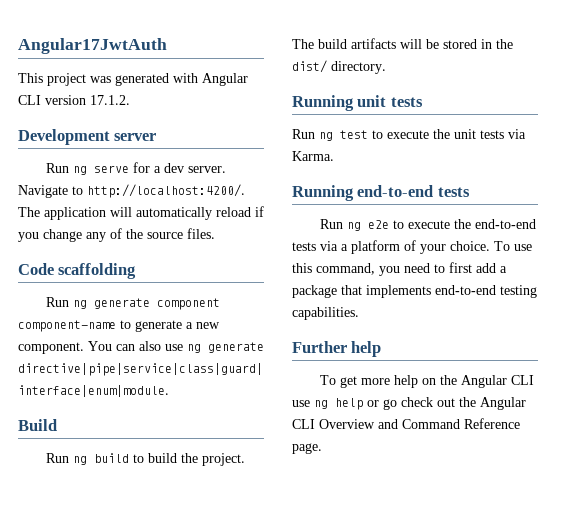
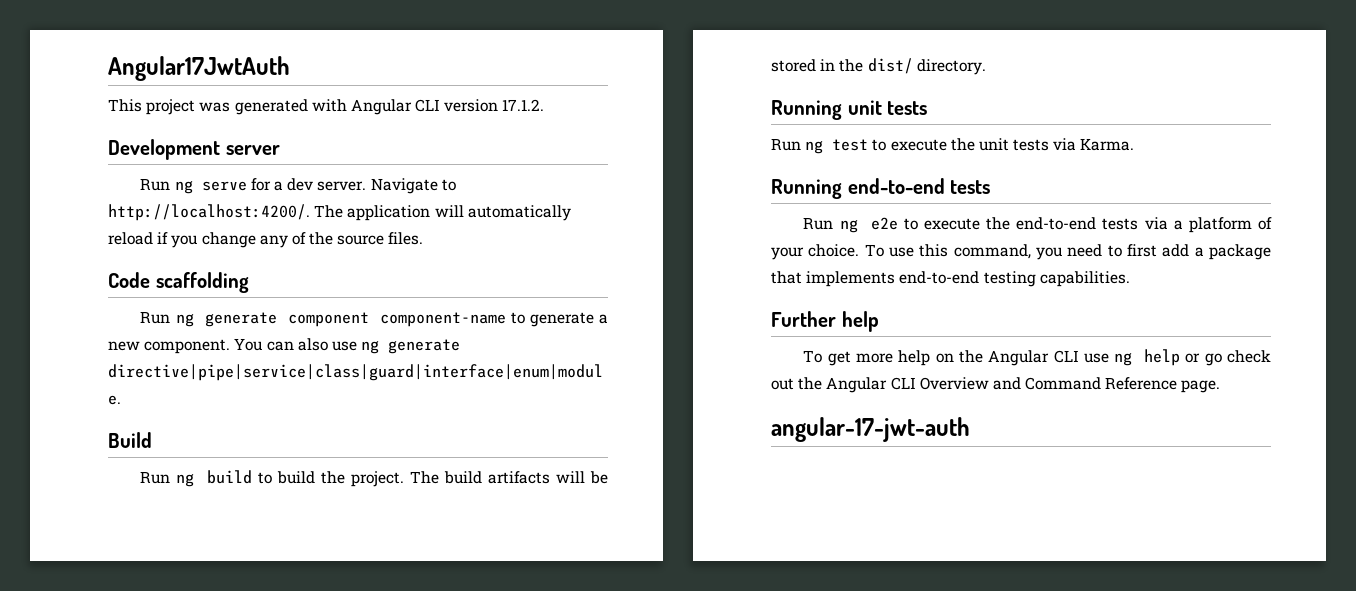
+ angular-17-jwt-auth

